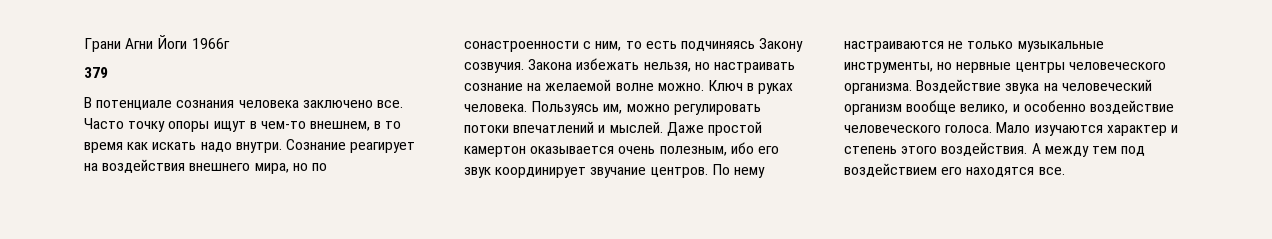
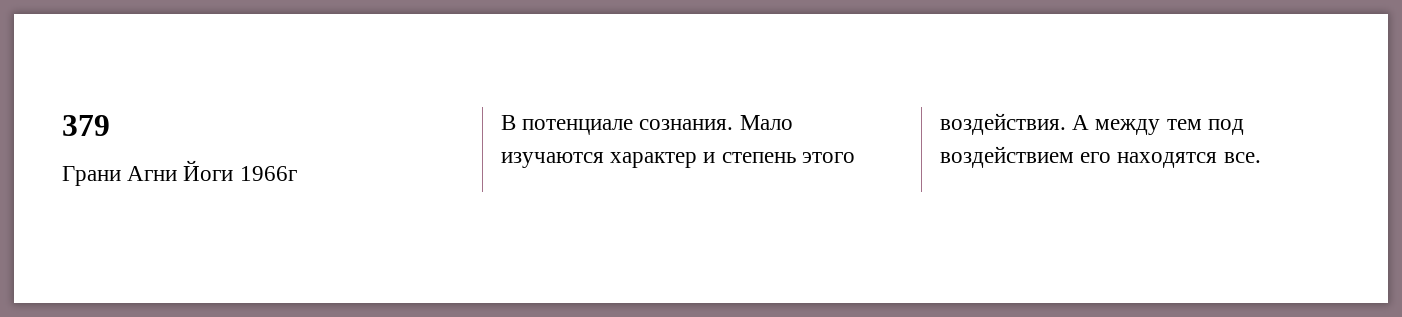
+ 379
- 379
- В потенциале сознания человека заключено все. Часто точку опоры ищут в чем-то внешнем, в то время как искать надо внутри. Сознание реагирует на воздействия внешнего мира, но по сонастроенности с ним, то есть подчиняясь Закону созвучия. Закона избежать нельзя, но настраивать сознание на желаемой волне можно. Ключ в руках человека. Пользуясь им, можно регулировать потоки впечатлений и мыслей. Даже простой камертон оказывается очень полезным, ибо его звук координирует звучание центров. По нему настраиваются не только музыкальные инструменты, но нервные центры человеческого организма. Воздействие звука на человеческий организм вообще велико, и особенно воздействие человеческого голоса.
+ В потенциале сознания.

